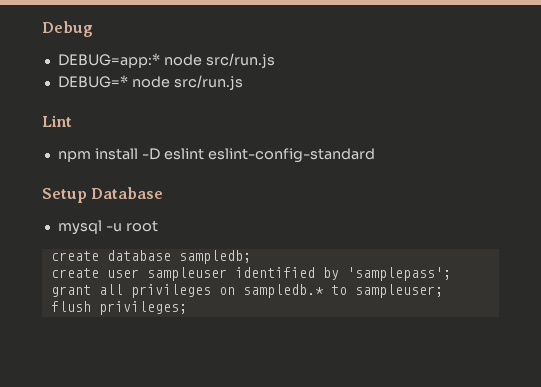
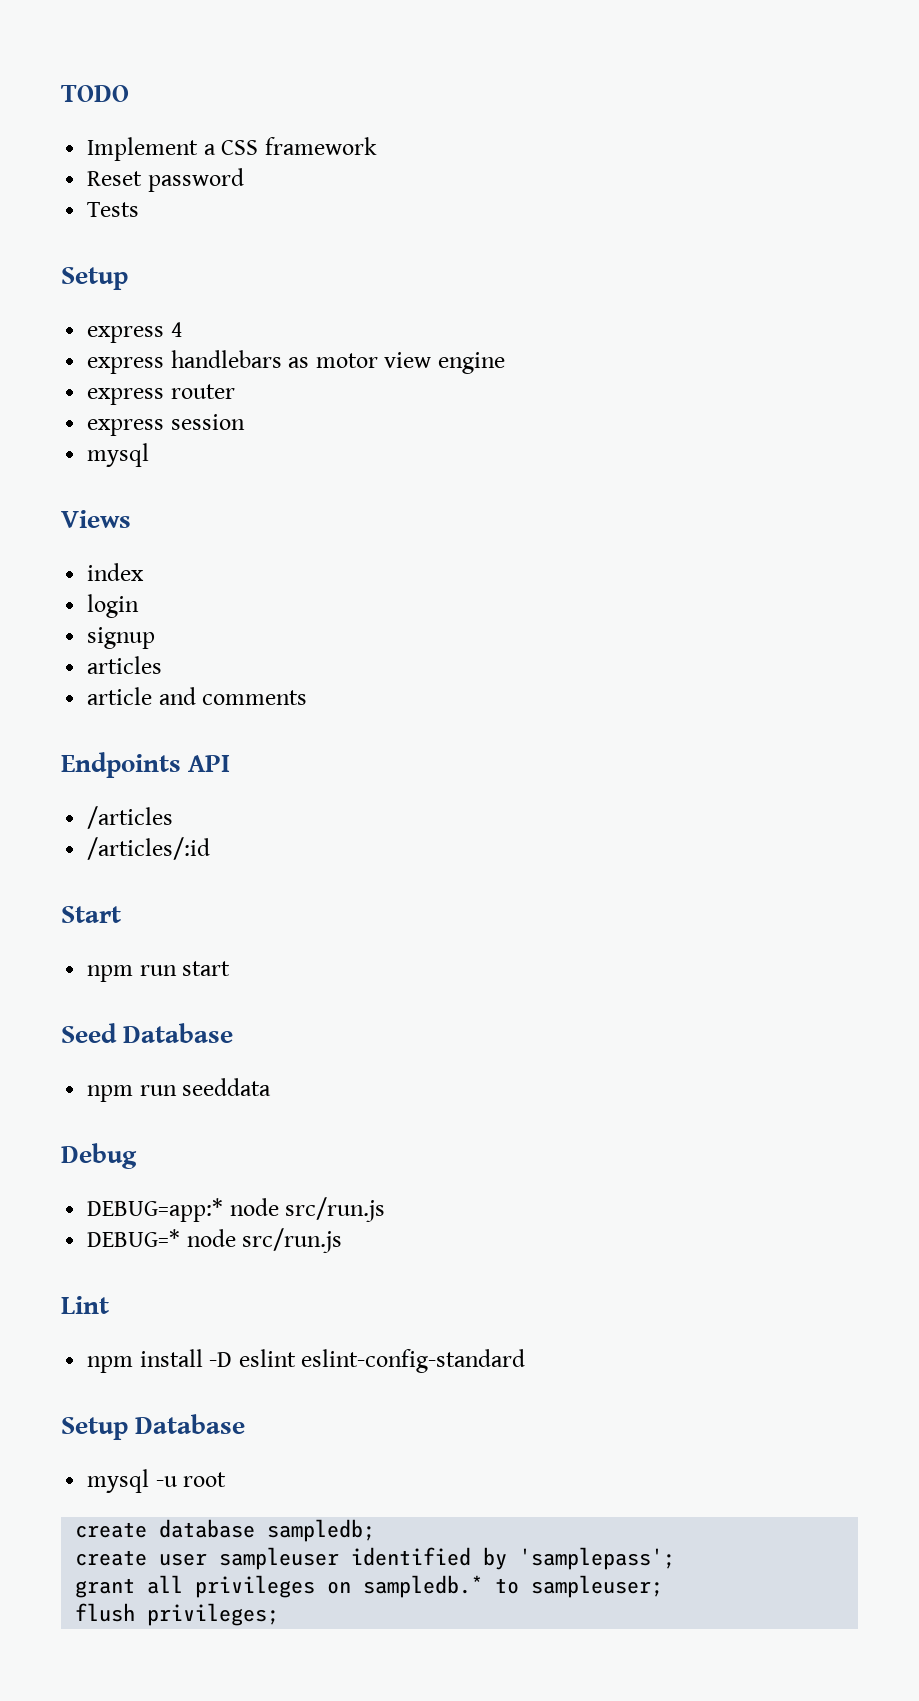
+ TODO
+ Implement a CSS framework
+ Reset password
+ Tests
+ Setup
+ express 4
+ express handlebars as motor view engine
+ express router
+ express session
+ mysql
+ Views
+ index
+ login
+ signup
+ articles
+ article and comments
+ Endpoints API
+ /articles
+ /articles/:id
+ Start
+ npm run start
+ Seed Database
+ npm run seeddata

